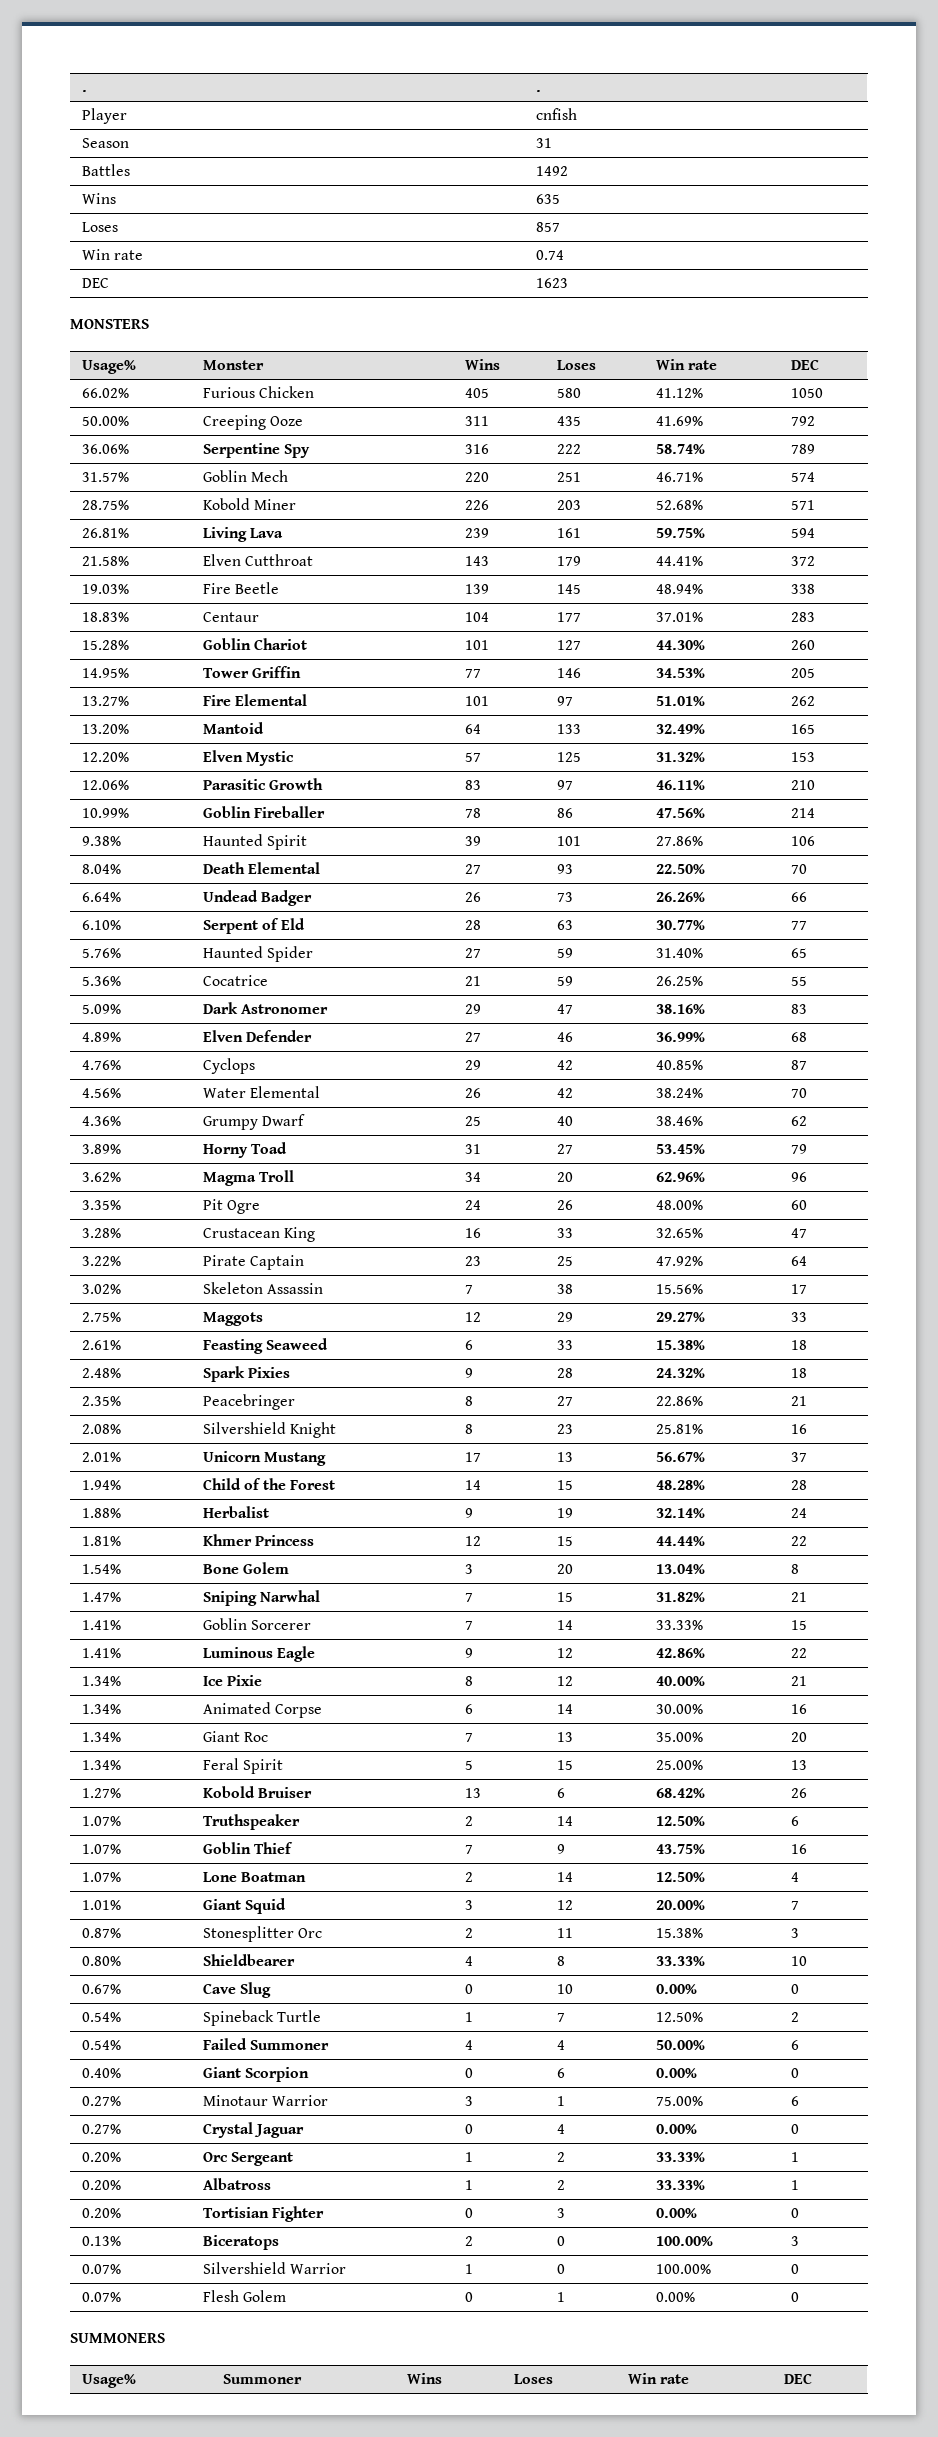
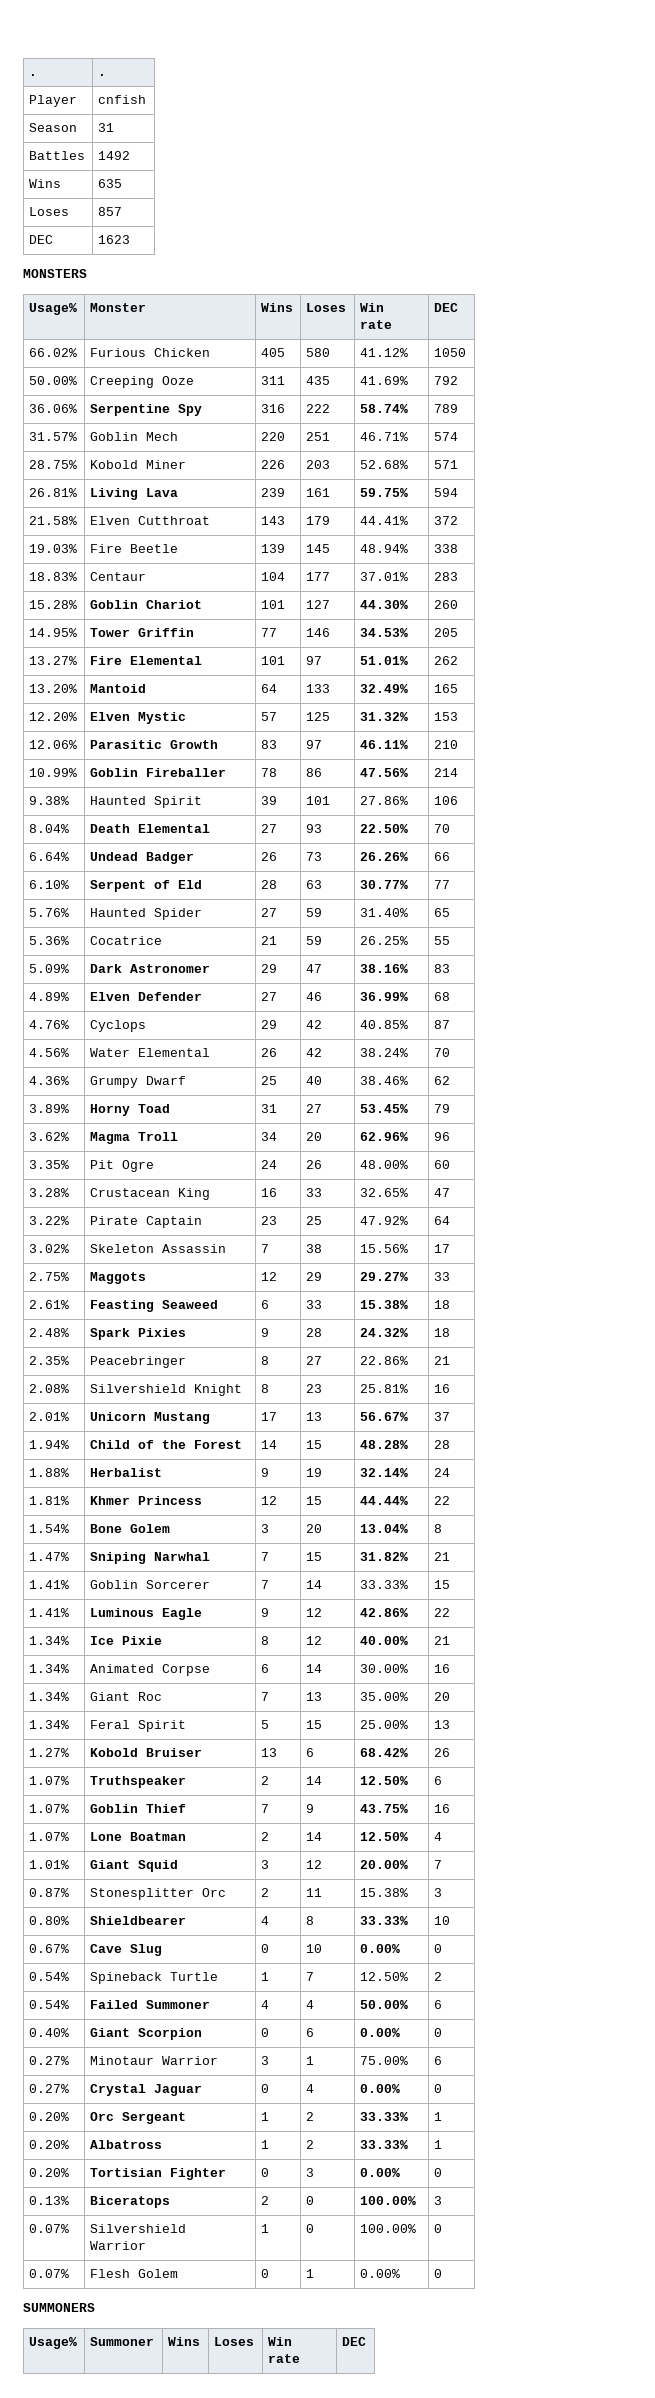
- Win rate | 0.74

